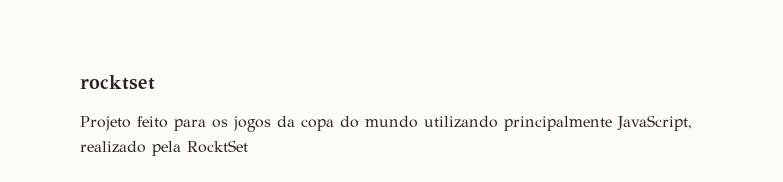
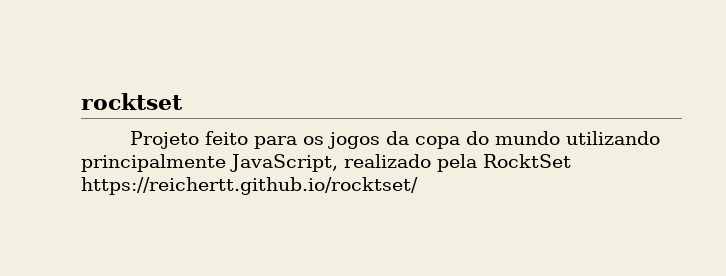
- Projeto feito para os jogos da copa do mundo utilizando principalmente JavaScript, realizado pela RocktSet
+ Projeto feito para os jogos da copa do mundo utilizando principalmente JavaScript, realizado pela RocktSet https://reichertt.github.io/rocktset/

